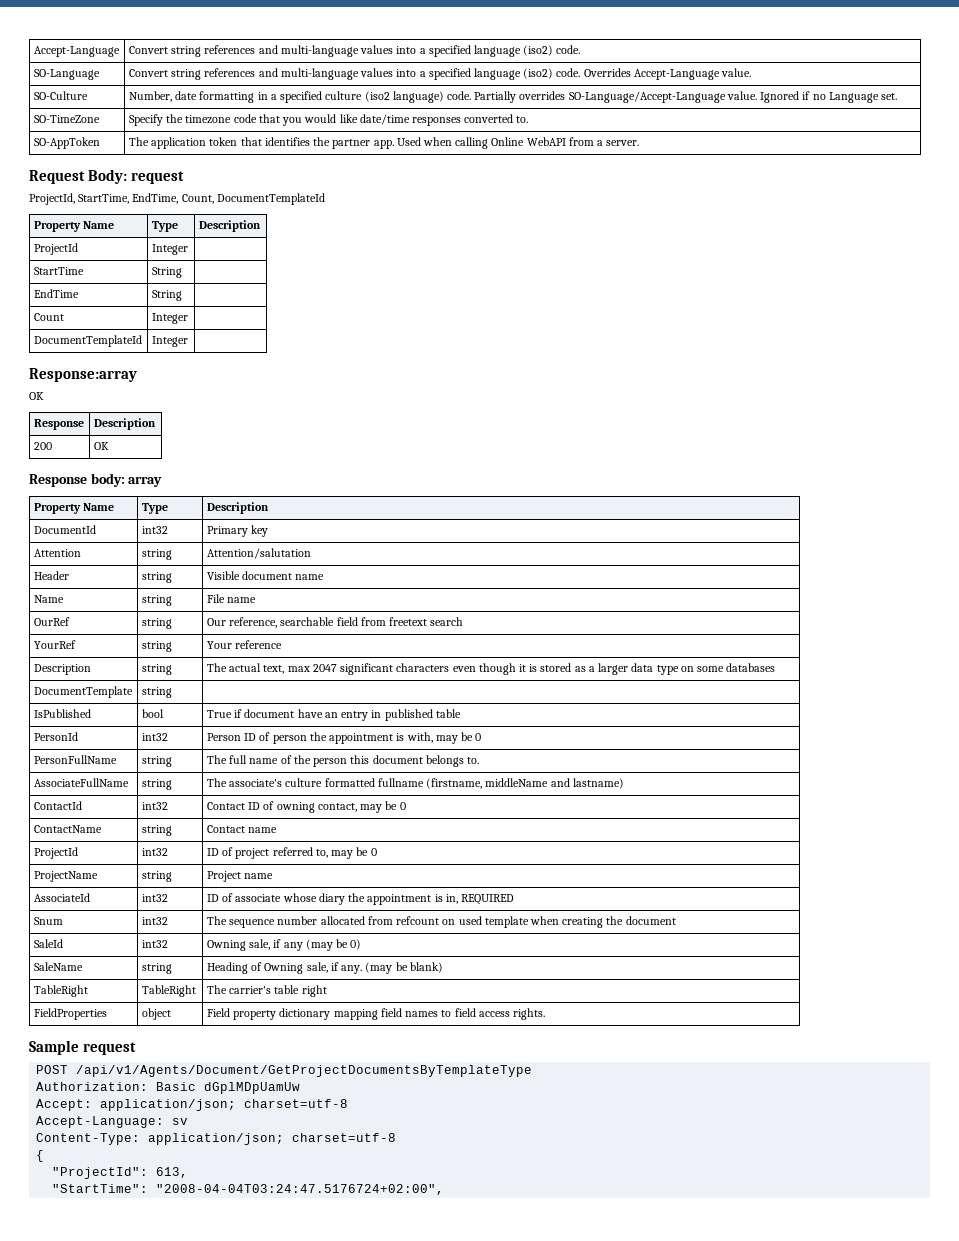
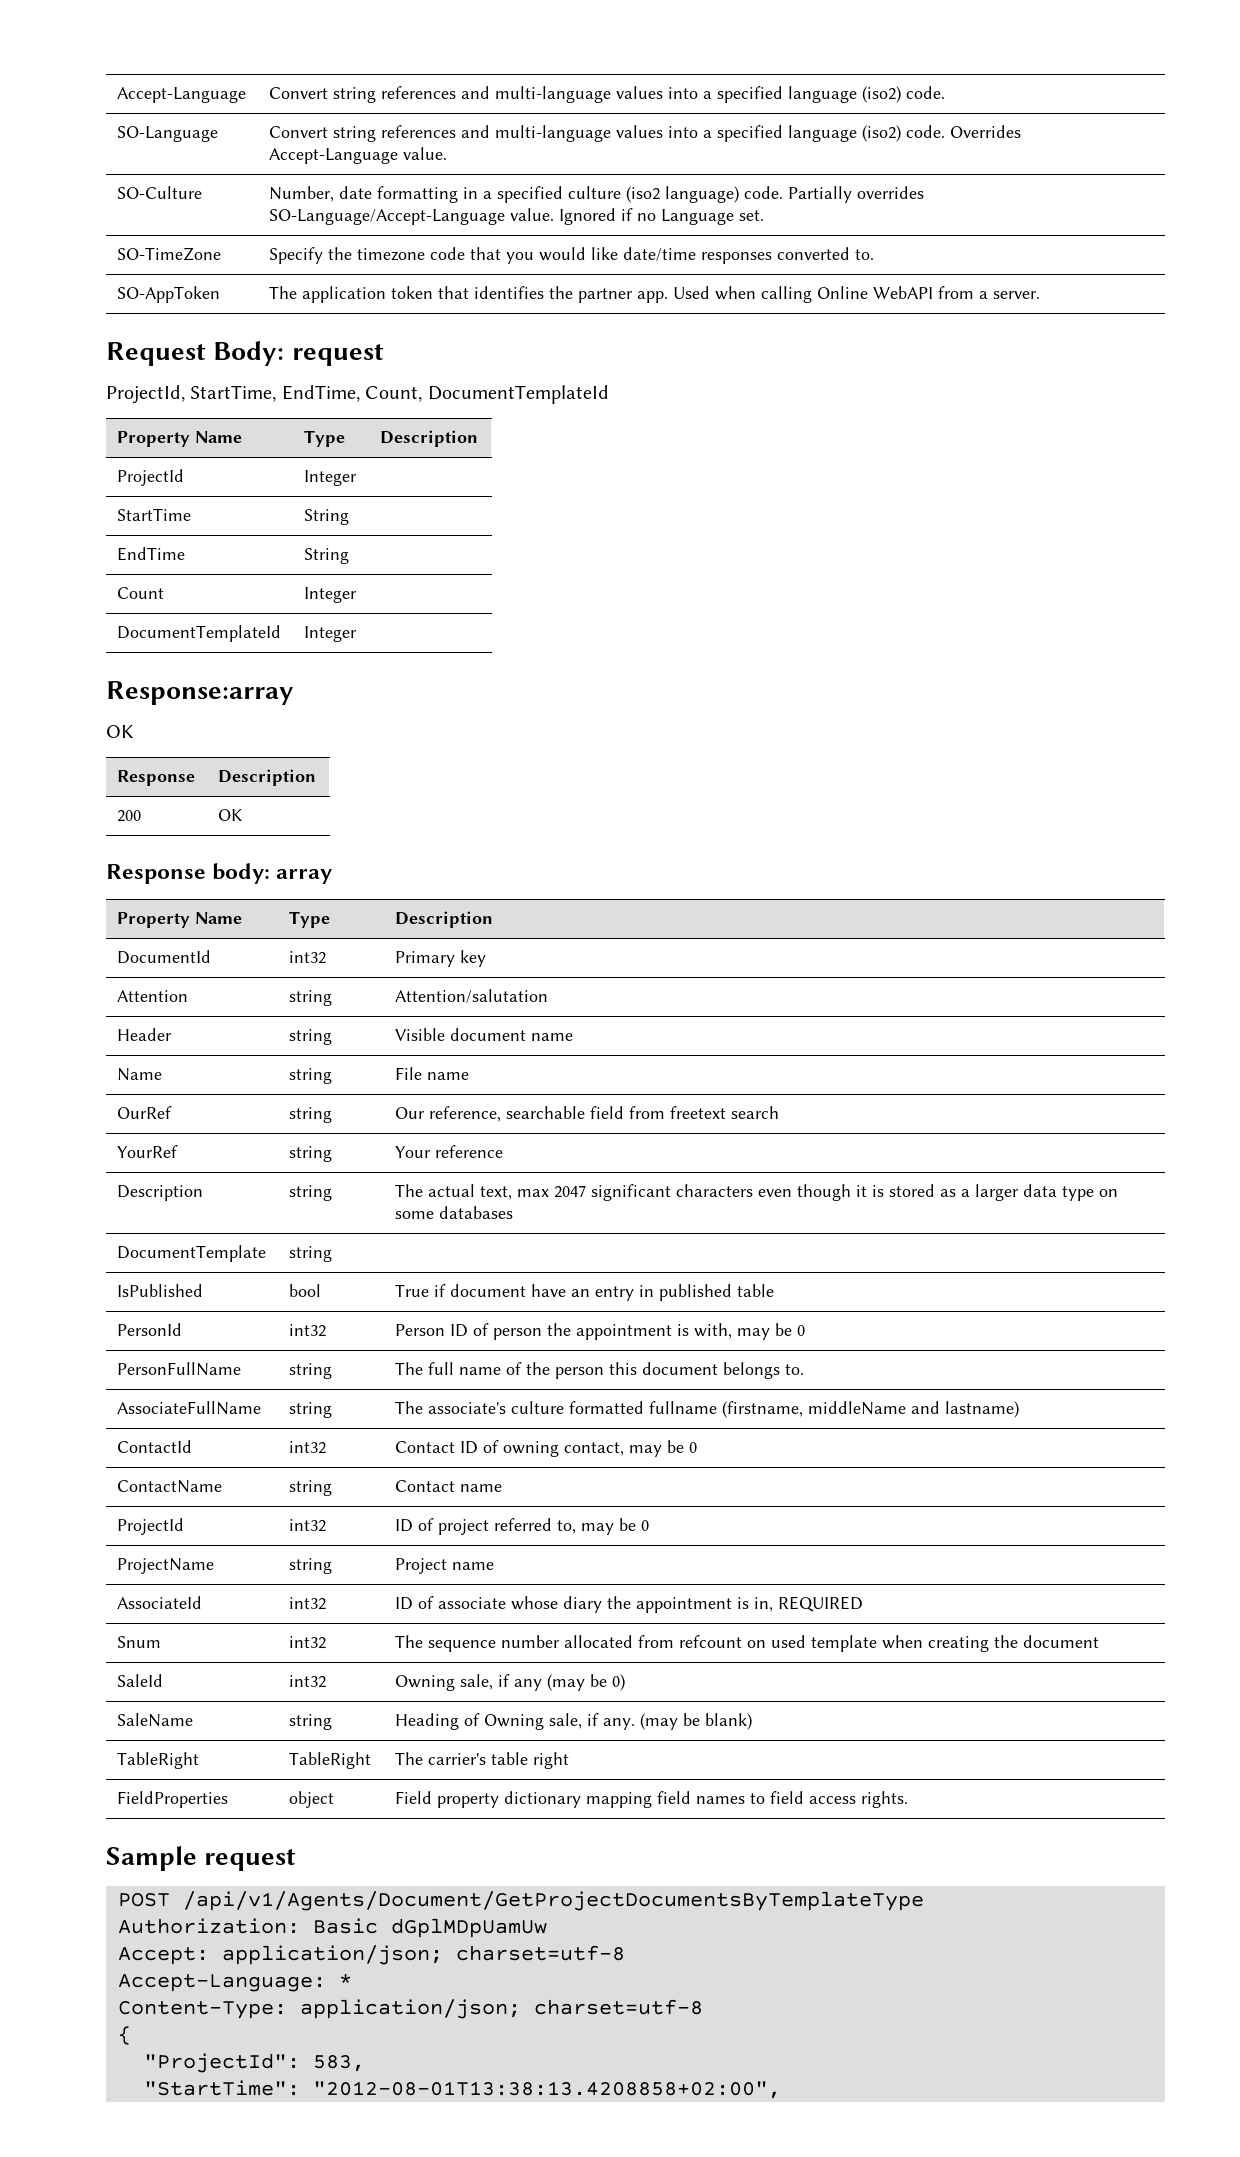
- Accept-Language: sv
+ Accept-Language: *
- "ProjectId": 613,
+ "ProjectId": 583,
- "StartTime": "2008-04-04T03:24:47.5176724+02:00",
+ "StartTime": "2012-08-01T13:38:13.4208858+02:00",

